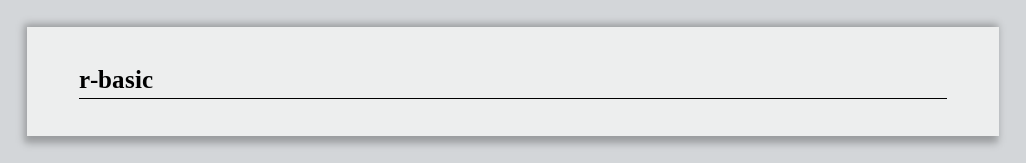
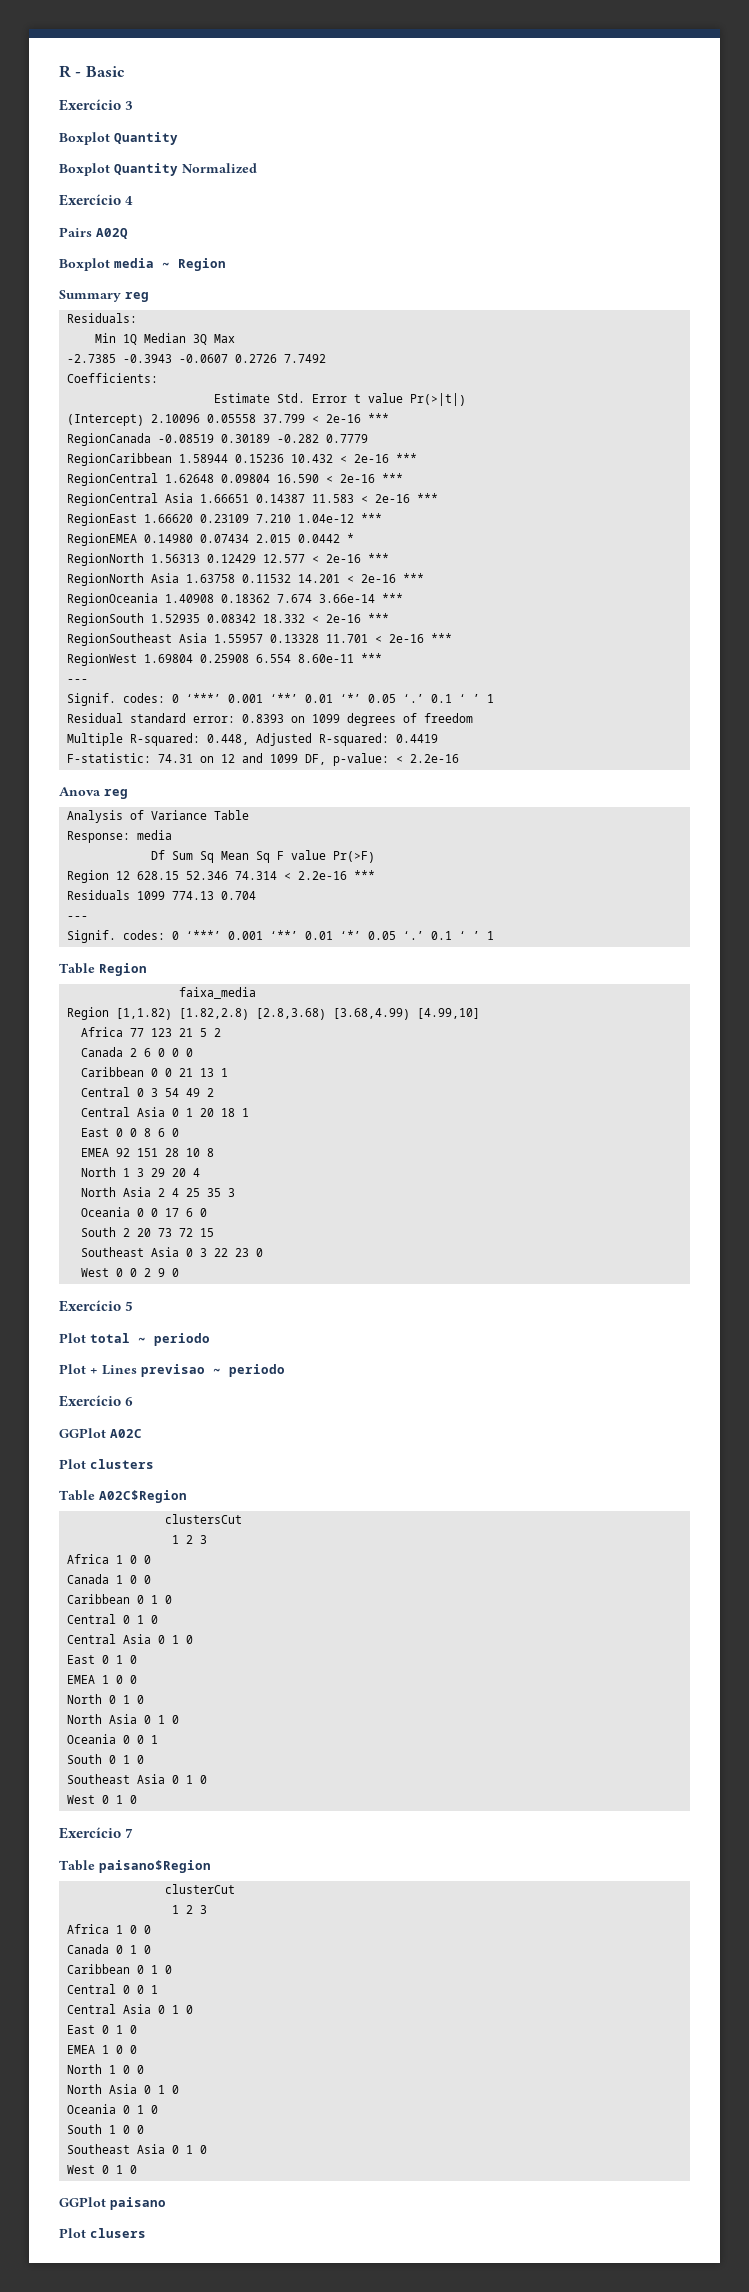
- r-basic
+ R - Basic
+ Exercício 3
+ Boxplot Quantity
+ Boxplot Quantity Normalized
+ Exercício 4
+ Pairs A02Q
+ Boxplot media ~ Region
+ Summary reg
+ Residuals:
+ Min 1Q Median 3Q Max
+ -2.7385 -0.3943 -0.0607 0.2726 7.7492
+ Coefficients:
+ Estimate Std. Error t value Pr(>|t|)
+ (Intercept) 2.10096 0.05558 37.799 < 2e-16 ***
+ RegionCanada -0.08519 0.30189 -0.282 0.7779
+ RegionCaribbean 1.58944 0.15236 10.432 < 2e-16 ***
+ RegionCentral 1.62648 0.09804 16.590 < 2e-16 ***
+ RegionCentral Asia 1.66651 0.14387 11.583 < 2e-16 ***
+ RegionEast 1.66620 0.23109 7.210 1.04e-12 ***
+ RegionEMEA 0.14980 0.07434 2.015 0.0442 *
+ RegionNorth 1.56313 0.12429 12.577 < 2e-16 ***
+ RegionNorth Asia 1.63758 0.11532 14.201 < 2e-16 ***
+ RegionOceania 1.40908 0.18362 7.674 3.66e-14 ***
+ RegionSouth 1.52935 0.08342 18.332 < 2e-16 ***
+ RegionSoutheast Asia 1.55957 0.13328 11.701 < 2e-16 ***
+ RegionWest 1.69804 0.25908 6.554 8.60e-11 ***
+ ---
+ Signif. codes: 0 ‘***’ 0.001 ‘**’ 0.01 ‘*’ 0.05 ‘.’ 0.1 ‘ ’ 1
+ Residual standard error: 0.8393 on 1099 degrees of freedom
+ Multiple R-squared: 0.448, Adjusted R-squared: 0.4419
+ F-statistic: 74.31 on 12 and 1099 DF, p-value: < 2.2e-16
+ Anova reg
+ Analysis of Variance Table
+ Response: media
+ Df Sum Sq Mean Sq F value Pr(>F)
+ Region 12 628.15 52.346 74.314 < 2.2e-16 ***
+ Residuals 1099 774.13 0.704
+ ---
+ Signif. codes: 0 ‘***’ 0.001 ‘**’ 0.01 ‘*’ 0.05 ‘.’ 0.1 ‘ ’ 1
+ Table Region
+ faixa_media
+ Region [1,1.82) [1.82,2.8) [2.8,3.68) [3.68,4.99) [4.99,10]
+ Africa 77 123 21 5 2
+ Canada 2 6 0 0 0
+ Caribbean 0 0 21 13 1
+ Central 0 3 54 49 2
+ Central Asia 0 1 20 18 1
+ East 0 0 8 6 0
+ EMEA 92 151 28 10 8
+ North 1 3 29 20 4
+ North Asia 2 4 25 35 3
+ Oceania 0 0 17 6 0
+ South 2 20 73 72 15
+ Southeast Asia 0 3 22 23 0
+ West 0 0 2 9 0
+ Exercício 5
+ Plot total ~ periodo
+ Plot + Lines previsao ~ periodo
+ Exercício 6
+ GGPlot A02C
+ Plot clusters
+ Table A02C$Region
+ clustersCut
+ 1 2 3
+ Africa 1 0 0
+ Canada 1 0 0
+ Caribbean 0 1 0
+ Central 0 1 0
+ Central Asia 0 1 0
+ East 0 1 0
+ EMEA 1 0 0
+ North 0 1 0
+ North Asia 0 1 0
+ Oceania 0 0 1
+ South 0 1 0
+ Southeast Asia 0 1 0
+ West 0 1 0
+ Exercício 7
+ Table paisano$Region
+ clusterCut
+ 1 2 3
+ Africa 1 0 0
+ Canada 0 1 0
+ Caribbean 0 1 0
+ Central 0 0 1
+ Central Asia 0 1 0
+ East 0 1 0
+ EMEA 1 0 0
+ North 1 0 0
+ North Asia 0 1 0
+ Oceania 0 1 0
+ South 1 0 0
+ Southeast Asia 0 1 0
+ West 0 1 0
+ GGPlot paisano
+ Plot clusers

